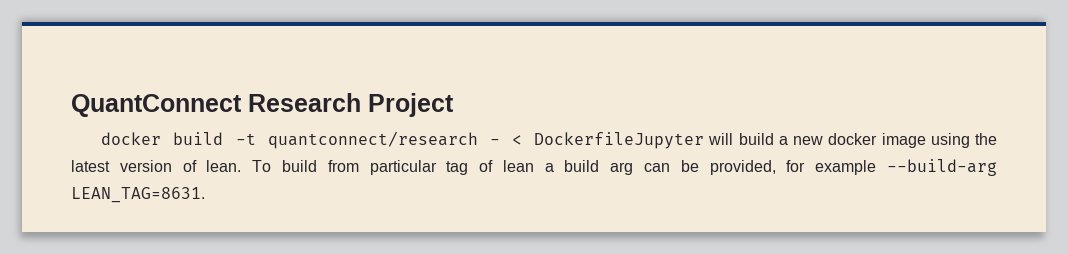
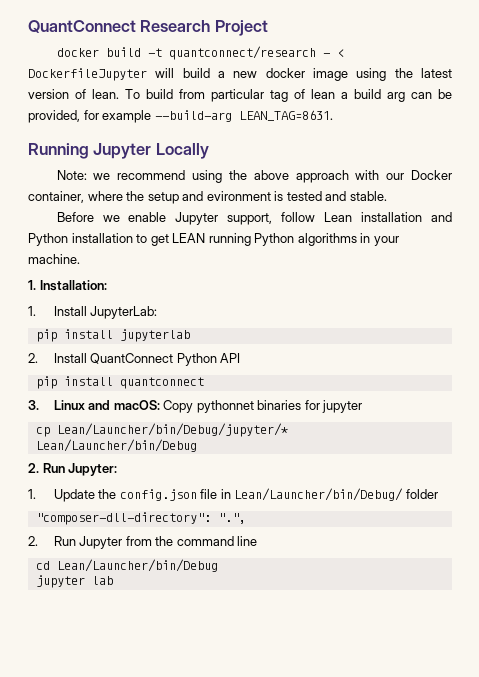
+ Running Jupyter Locally
+ Note: we recommend using the above approach with our Docker container, where the setup and evironment is tested and stable.
+ Before we enable Jupyter support, follow Lean installation and Python installation to get LEAN running Python algorithms in your machine.
+ 1. Installation:
+ 1. Install JupyterLab:
+ pip install jupyterlab
+ 2. Install QuantConnect Python API
+ pip install quantconnect
+ 3. Linux and macOS: Copy pythonnet binaries for jupyter
+ cp Lean/Launcher/bin/Debug/jupyter/* Lean/Launcher/bin/Debug
+ 2. Run Jupyter:
+ 1. Update the config.json file in Lean/Launcher/bin/Debug/ folder
+ "composer-dll-directory": ".",
+ 2. Run Jupyter from the command line
+ cd Lean/Launcher/bin/Debug
+ jupyter lab

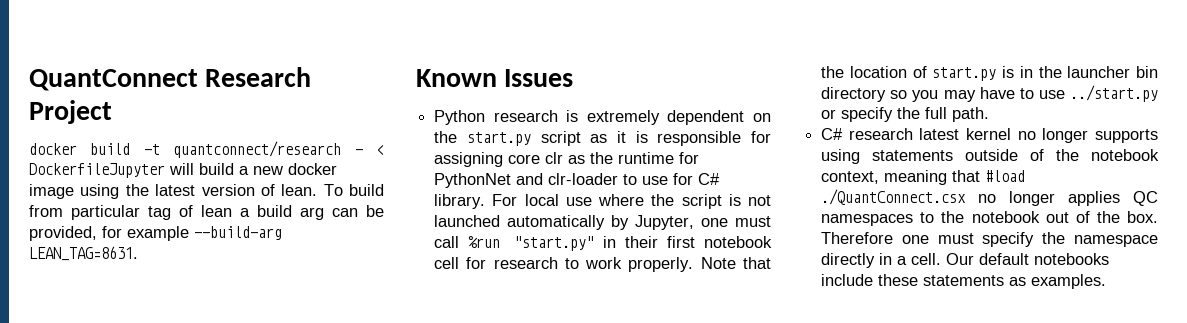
- Running Jupyter Locally
- Note: we recommend using the above approach with our Docker container, where the setup and evironment is tested and stable.
- Before we enable Jupyter support, follow Lean installation and Python installation to get LEAN running Python algorithms in your machine.
- 1. Installation:
- 1. Install JupyterLab:
- pip install jupyterlab
- 2. Install QuantConnect Python API
- pip install quantconnect
- 3. Linux and macOS: Copy pythonnet binaries for jupyter
- cp Lean/Launcher/bin/Debug/jupyter/* Lean/Launcher/bin/Debug
- 2. Run Jupyter:
- 1. Update the config.json file in Lean/Launcher/bin/Debug/ folder
- "composer-dll-directory": ".",
- 2. Run Jupyter from the command line
- cd Lean/Launcher/bin/Debug
- jupyter lab
+ Known Issues
+ Python research is extremely dependent on the start.py script as it is responsible for assigning core clr as the runtime for PythonNet and clr-loader to use for C# library. For local use where the script is not launched automatically by Jupyter, one must call %run "start.py" in their first notebook cell for research to work properly. Note that the location of start.py is in the launcher bin directory so you may have to use ../start.py or specify the full path.
+ C# research latest kernel no longer supports using statements outside of the notebook context, meaning that #load ./QuantConnect.csx no longer applies QC namespaces to the notebook out of the box. Therefore one must specify the namespace directly in a cell. Our default notebooks include these statements as examples.

